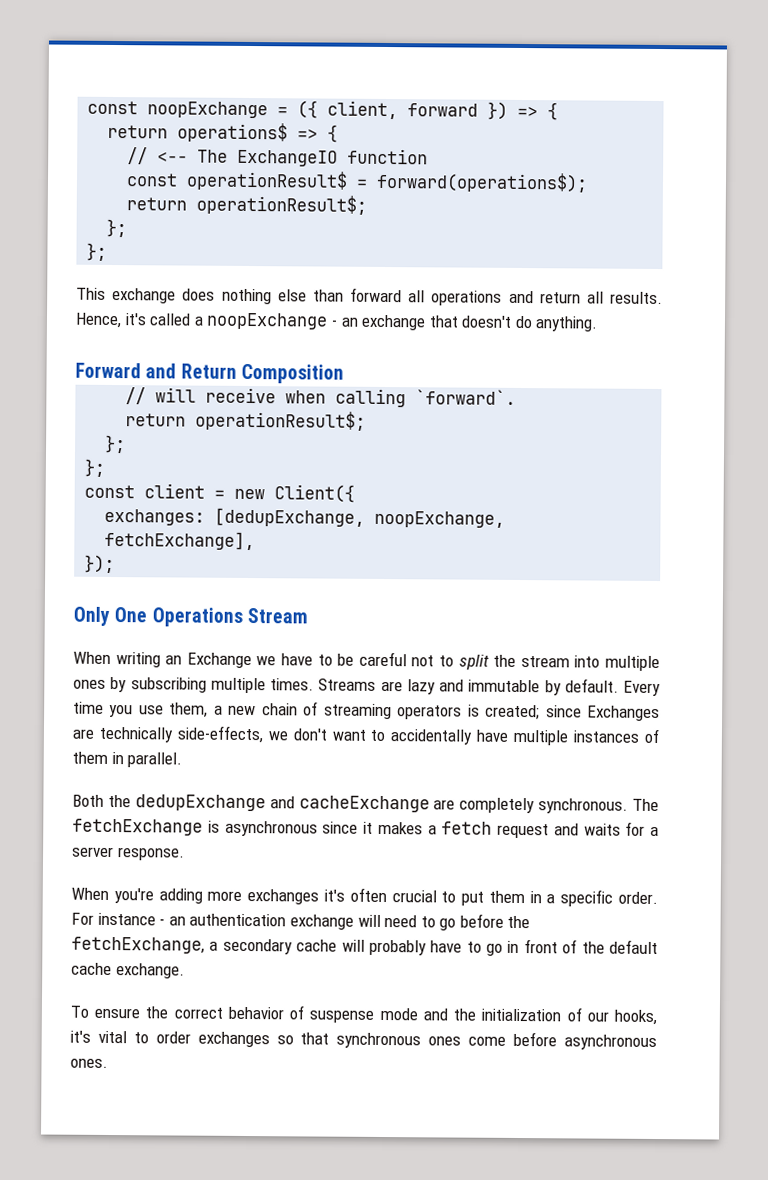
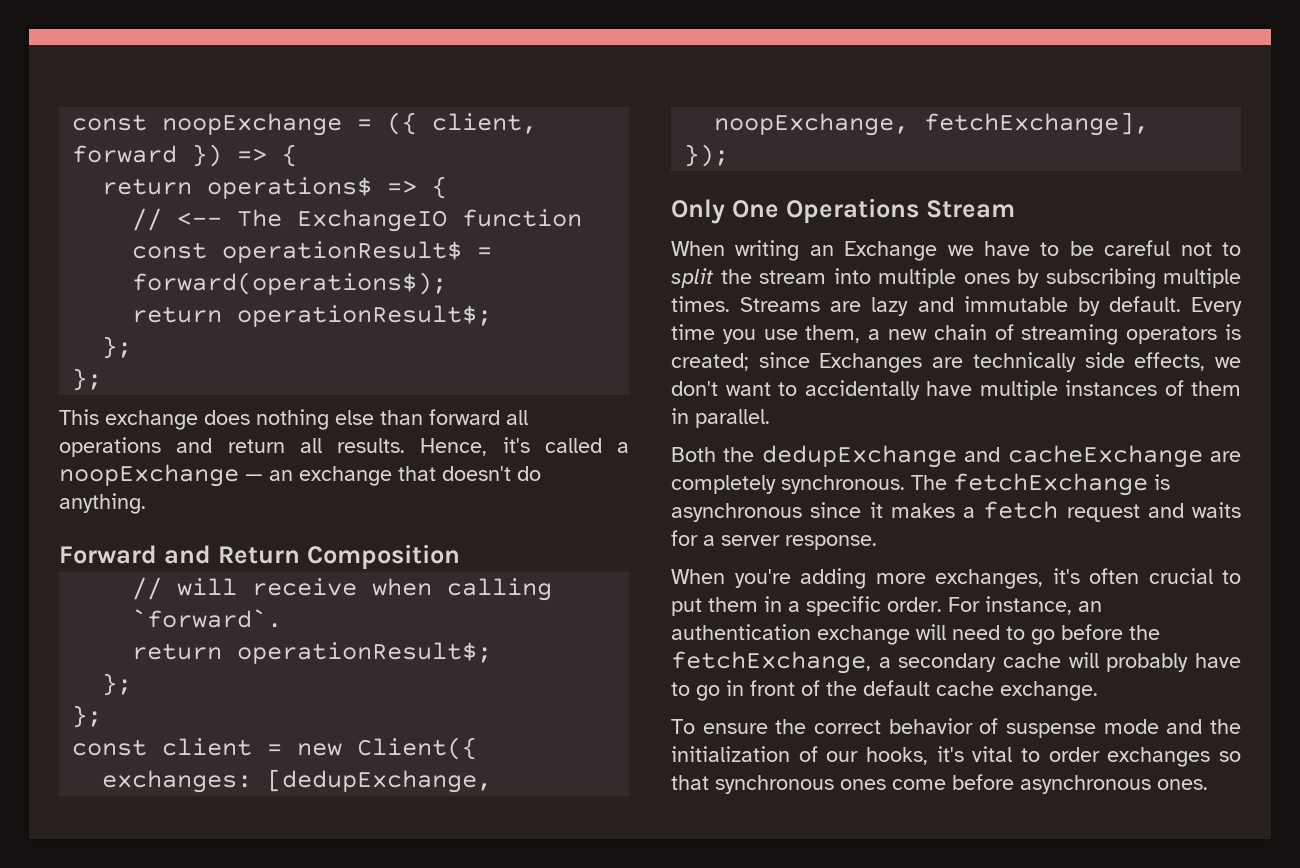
- Hence, it's called a noopExchange - an exchange that doesn't do anything.
+ Hence, it's called a noopExchange — an exchange that doesn't do anything.
- Every time you use them, a new chain of streaming operators is created; since Exchanges are technically side-effects, we don't want to accidentally have multiple instances of them in parallel.
+ Every time you use them, a new chain of streaming operators is created; since Exchanges are technically side effects, we don't want to accidentally have multiple instances of them in parallel.
- When you're adding more exchanges it's often crucial to put them in a specific order.
+ When you're adding more exchanges, it's often crucial to put them in a specific order.
- For instance - an authentication exchange will need to go before the fetchExchange, a secondary cache will probably have to go in front of the default cache exchange.
+ For instance, an authentication exchange will need to go before the fetchExchange, a secondary cache will probably have to go in front of the default cache exchange.

